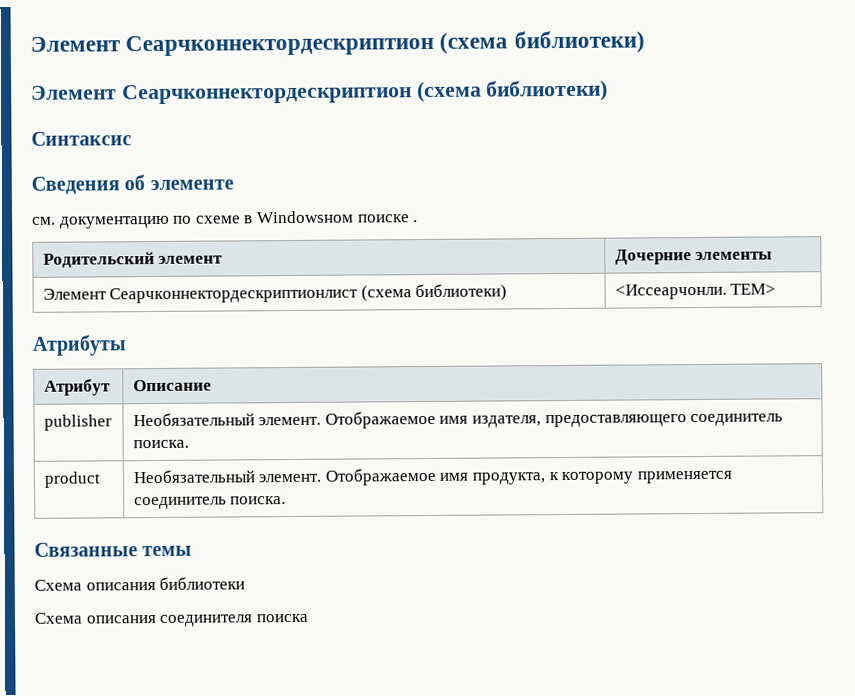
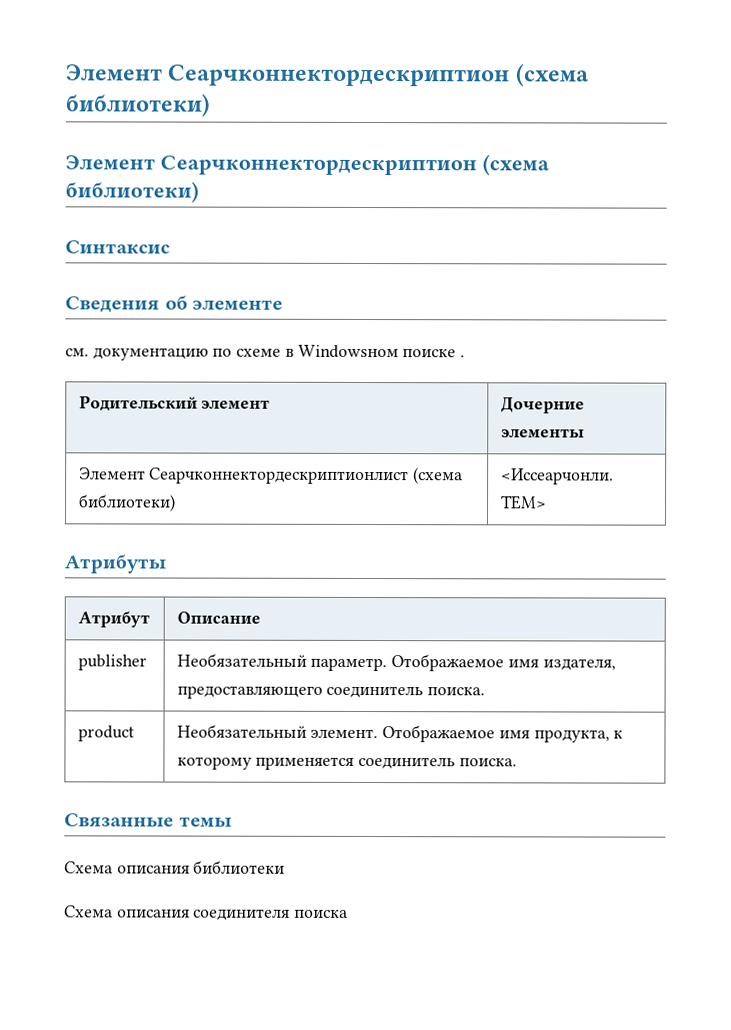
- publisher | Необязательный элемент. Отображаемое имя издателя, предоставляющего соединитель поиска.
+ publisher | Необязательный параметр. Отображаемое имя издателя, предоставляющего соединитель поиска.

